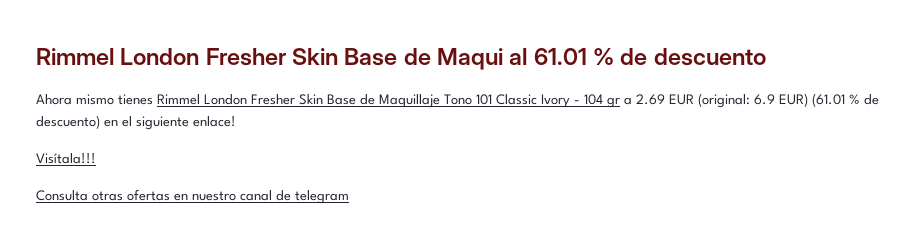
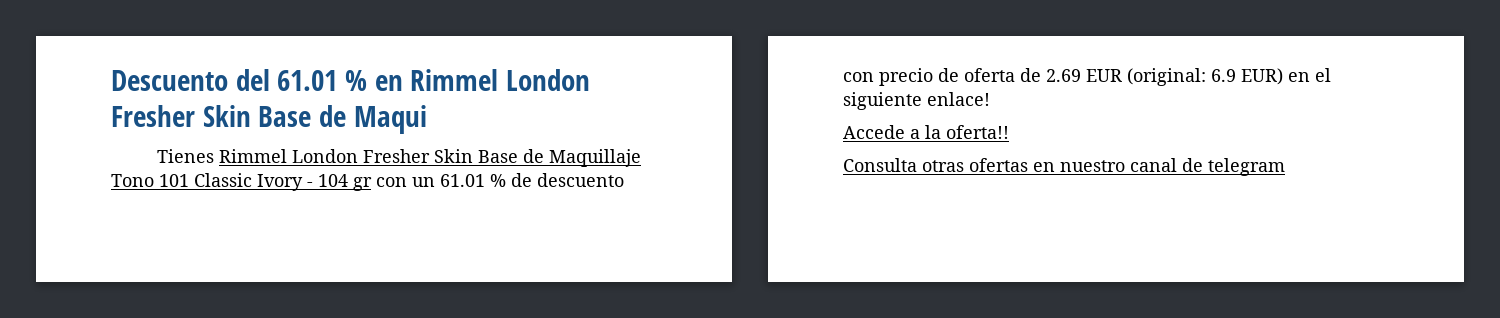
- Rimmel London Fresher Skin Base de Maqui al 61.01 % de descuento
- Ahora mismo tienes Rimmel London Fresher Skin Base de Maquillaje Tono 101 Classic Ivory - 104 gr a 2.69 EUR (original: 6.9 EUR) (61.01 % de descuento) en el siguiente enlace!
+ Descuento del 61.01 % en Rimmel London Fresher Skin Base de Maqui
+ Tienes Rimmel London Fresher Skin Base de Maquillaje Tono 101 Classic Ivory - 104 gr con un 61.01 % de descuento con precio de oferta de 2.69 EUR (original: 6.9 EUR) en el siguiente enlace!
- Visítala!!!
+ Accede a la oferta!!

